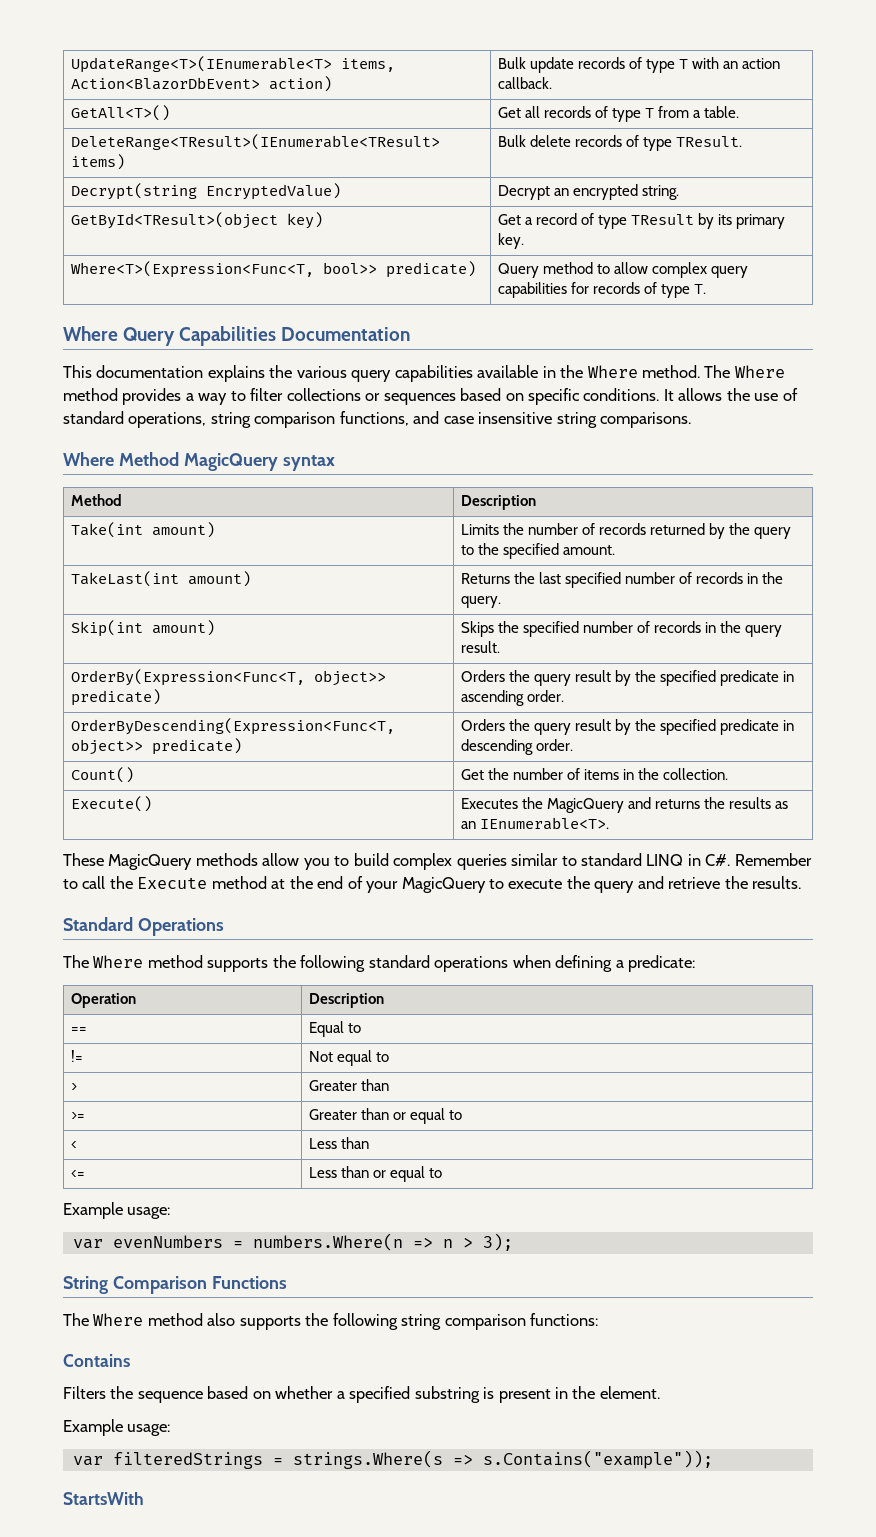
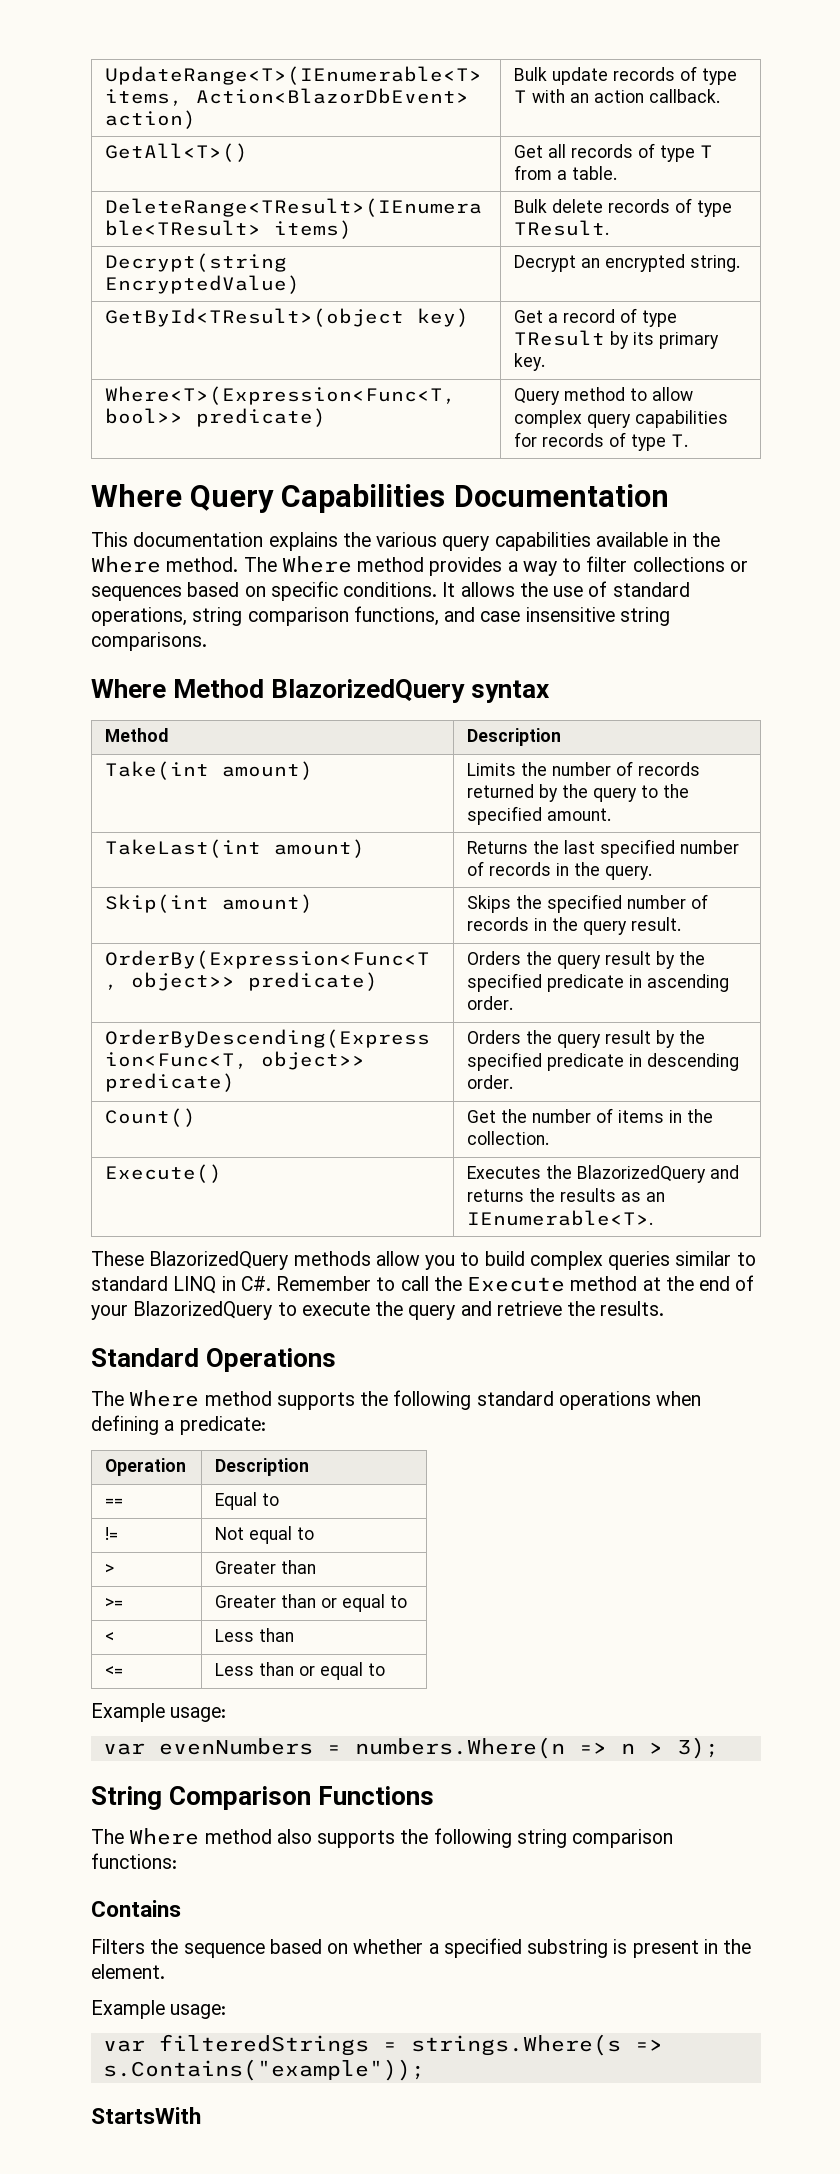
- Where Method MagicQuery syntax
+ Where Method BlazorizedQuery syntax
- Execute() | Executes the MagicQuery and returns the results as an IEnumerable<T>.
+ Execute() | Executes the BlazorizedQuery and returns the results as an IEnumerable<T>.
- These MagicQuery methods allow you to build complex queries similar to standard LINQ in C#. Remember to call the Execute method at the end of your MagicQuery to execute the query and retrieve the results.
+ These BlazorizedQuery methods allow you to build complex queries similar to standard LINQ in C#. Remember to call the Execute method at the end of your BlazorizedQuery to execute the query and retrieve the results.

